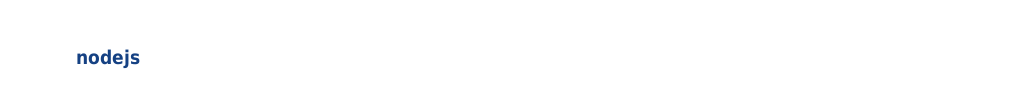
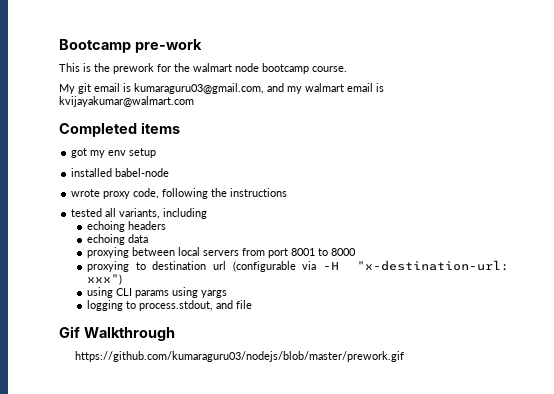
- nodejs
+ Bootcamp pre-work
+ This is the prework for the walmart node bootcamp course.
+ My git email is kumaraguru03@gmail.com, and my walmart email is kvijayakumar@walmart.com
+ Completed items
+ got my env setup
+ installed babel-node
+ wrote proxy code, following the instructions
+ tested all variants, including
+ echoing headers
+ echoing data
+ proxying between local servers from port 8001 to 8000
+ proxying to destination url (configurable via -H "x-destination-url: xxx")
+ using CLI params using yargs
+ logging to process.stdout, and file
+ Gif Walkthrough
+ https://github.com/kumaraguru03/nodejs/blob/master/prework.gif

